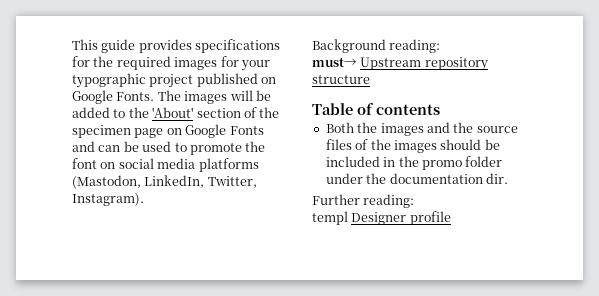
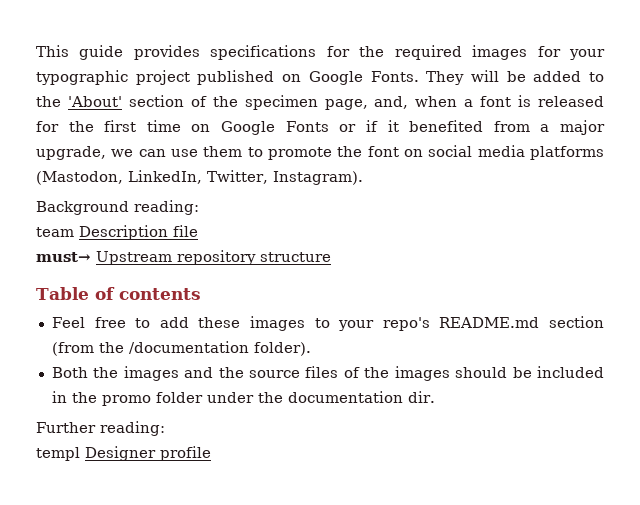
- The images will be added to the 'About' section of the specimen page on Google Fonts and can be used to promote the font on social media platforms (Mastodon, LinkedIn, Twitter, Instagram).
+ They will be added to the 'About' section of the specimen page, and, when a font is released for the first time on Google Fonts or if it benefited from a major upgrade, we can use them to promote the font on social media platforms (Mastodon, LinkedIn, Twitter, Instagram).
+ team Description file
+ Feel free to add these images to your repo's README.md section (from the /documentation folder).

